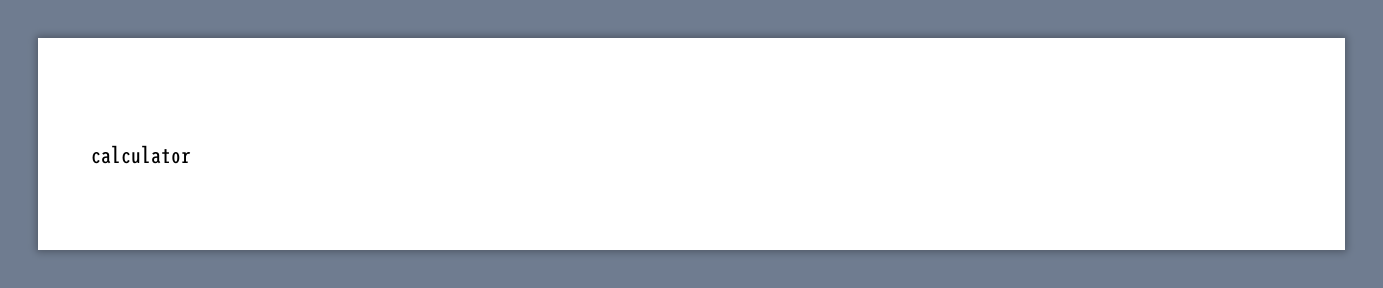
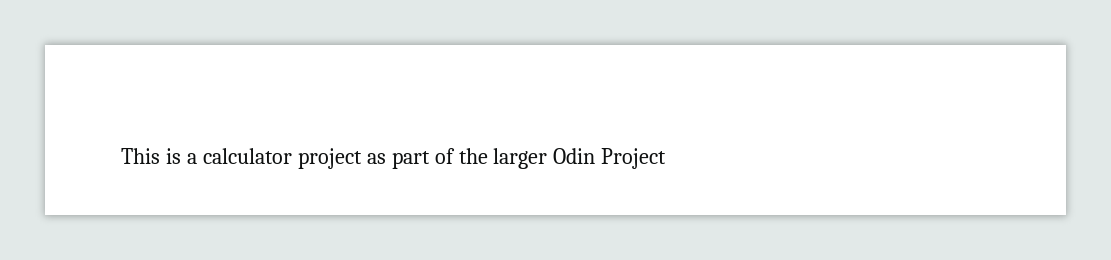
- calculator
+ This is a calculator project as part of the larger Odin Project

